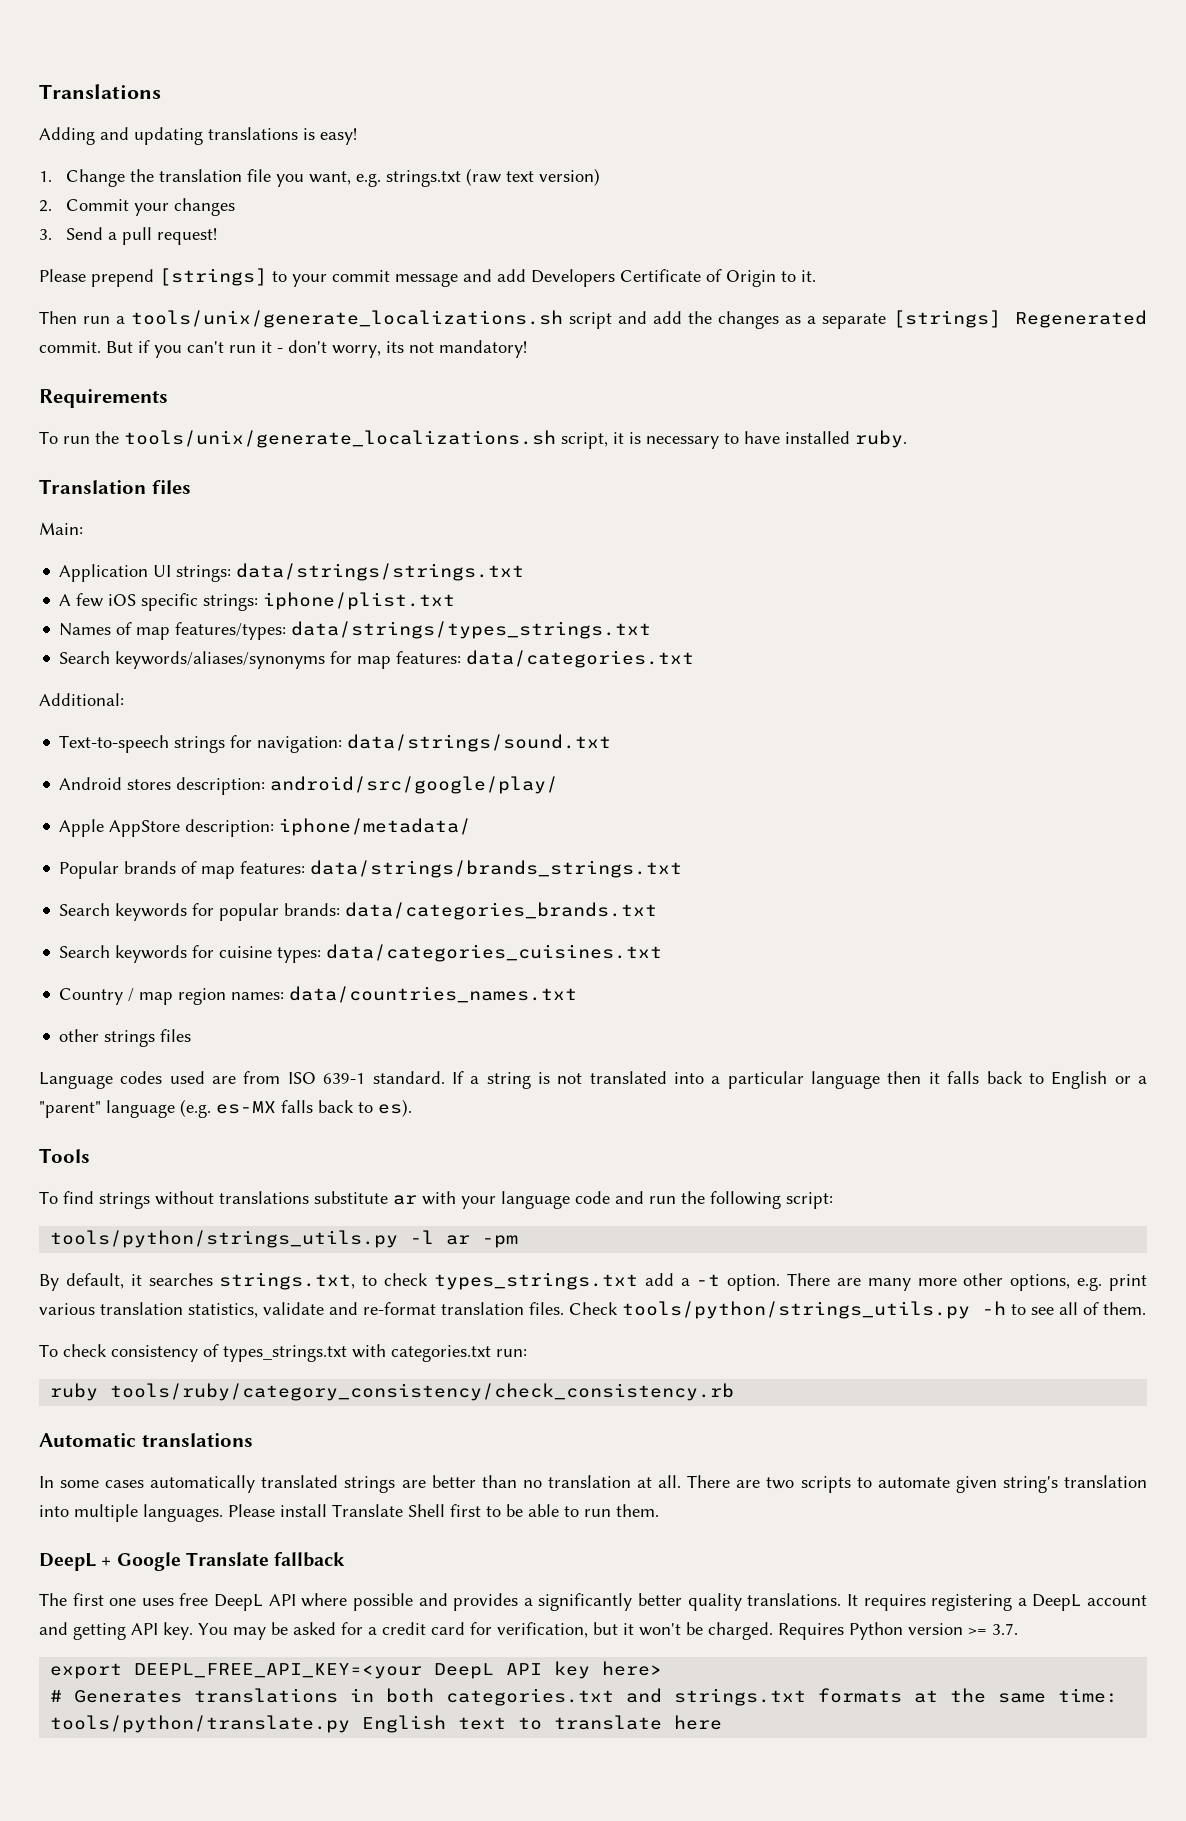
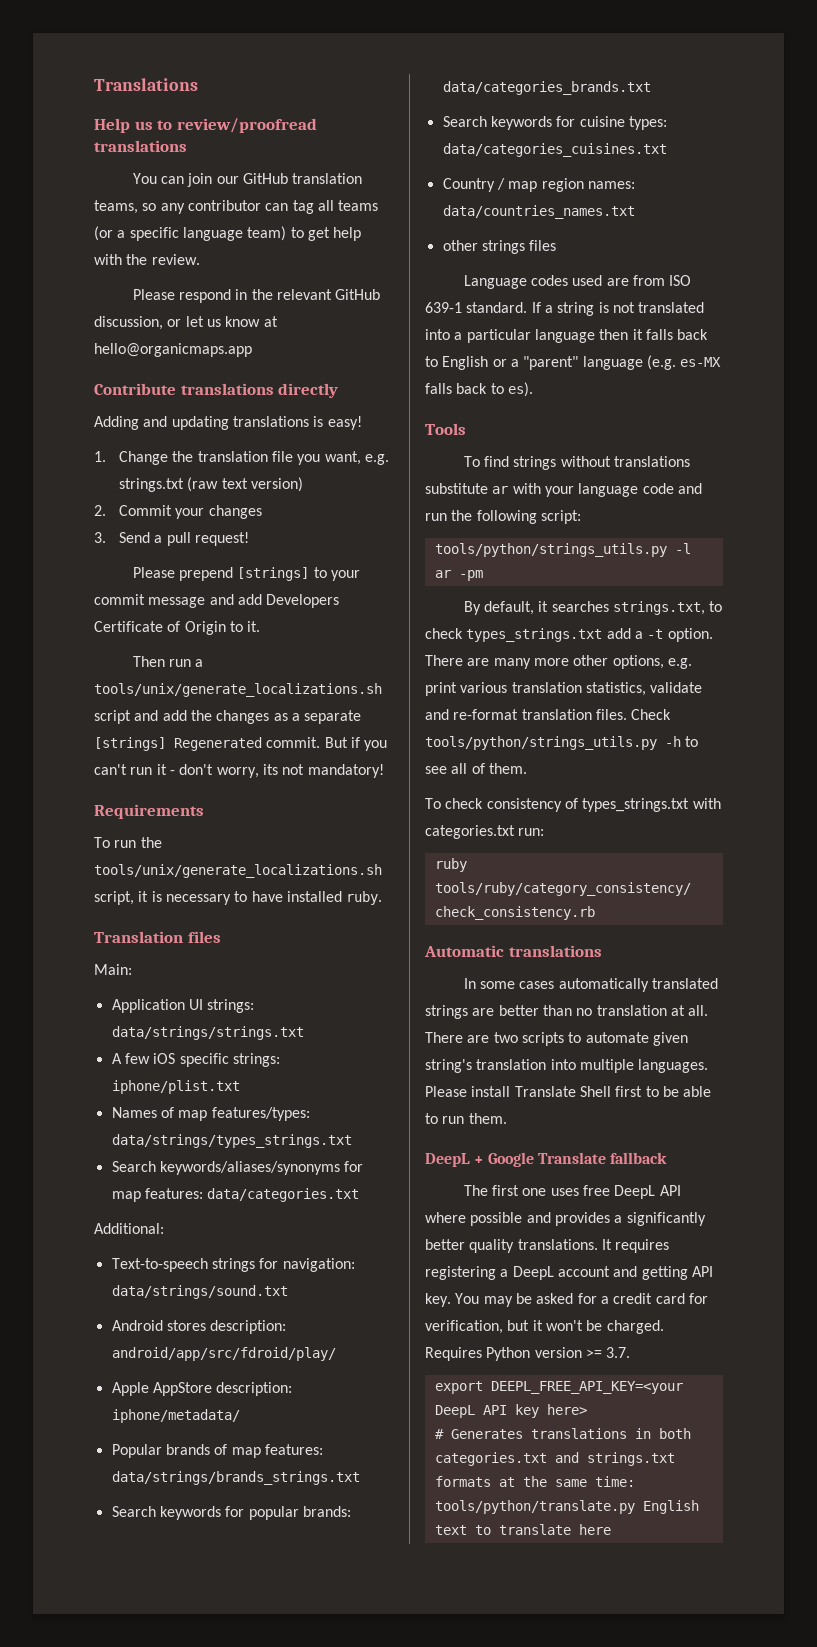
+ Help us to review/proofread translations
+ You can join our GitHub translation teams, so any contributor can tag all teams (or a specific language team) to get help with the review.
+ Please respond in the relevant GitHub discussion, or let us know at hello@organicmaps.app
+ Contribute translations directly
- Android stores description: android/src/google/play/
+ Android stores description: android/app/src/fdroid/play/

